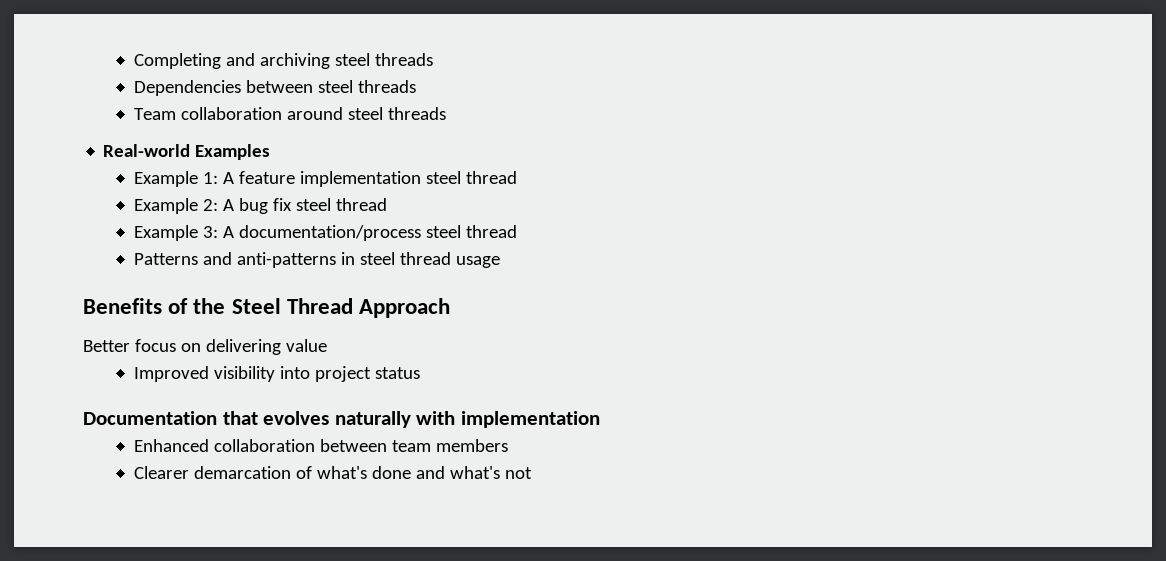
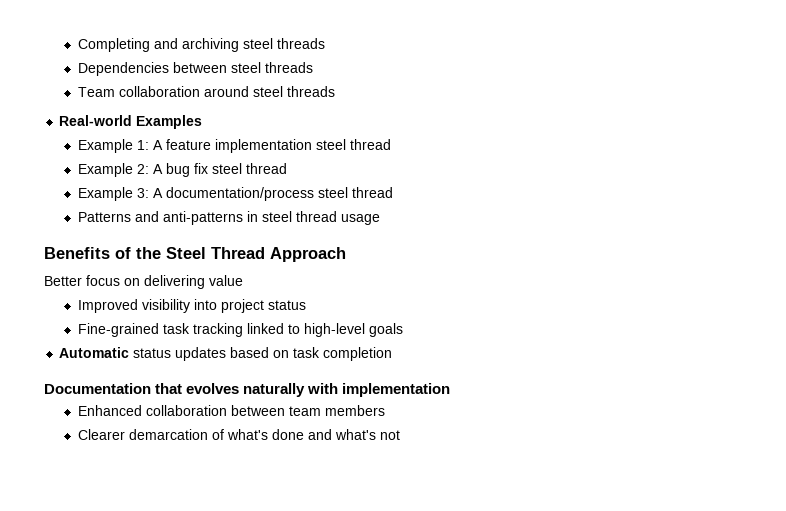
+ Fine-grained task tracking linked to high-level goals
+ Automatic status updates based on task completion

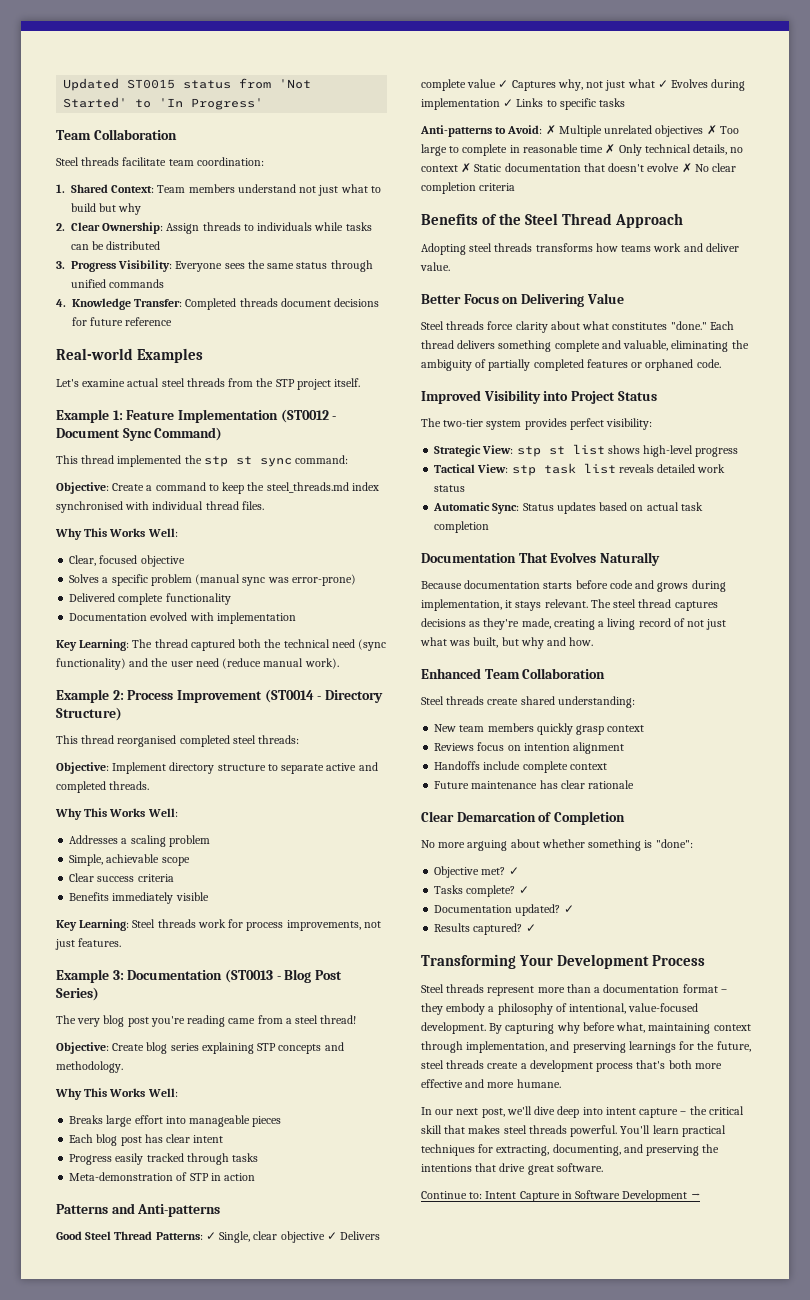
- Completing and archiving steel threads
- Dependencies between steel threads
- Team collaboration around steel threads
+ Updated ST0015 status from 'Not Started' to 'In Progress'
+ Team Collaboration
+ Steel threads facilitate team coordination:
+ 1. Shared Context: Team members understand not just what to build but why
+ 2. Clear Ownership: Assign threads to individuals while tasks can be distributed
+ 3. Progress Visibility: Everyone sees the same status through unified commands
+ 4. Knowledge Transfer: Completed threads document decisions for future reference
  Real-world Examples
- Example 1: A feature implementation steel thread
- Example 2: A bug fix steel thread
- Example 3: A documentation/process steel thread
- Patterns and anti-patterns in steel thread usage
+ Let's examine actual steel threads from the STP project itself.
+ Example 1: Feature Implementation (ST0012 - Document Sync Command)
+ This thread implemented the stp st sync command:
+ Objective: Create a command to keep the steel_threads.md index synchronised with individual thread files.
+ Why This Works Well:
+ Clear, focused objective
+ Solves a specific problem (manual sync was error-prone)
+ Delivered complete functionality
+ Documentation evolved with implementation
+ Key Learning: The thread captured both the technical need (sync functionality) and the user need (reduce manual work).
+ Example 2: Process Improvement (ST0014 - Directory Structure)
+ This thread reorganised completed steel threads:
+ Objective: Implement directory structure to separate active and completed threads.
+ Why This Works Well:
+ Addresses a scaling problem
+ Simple, achievable scope
+ Clear success criteria
+ Benefits immediately visible
+ Key Learning: Steel threads work for process improvements, not just features.
+ Example 3: Documentation (ST0013 - Blog Post Series)
+ The very blog post you're reading came from a steel thread!
+ Objective: Create blog series explaining STP concepts and methodology.
+ Why This Works Well:
+ Breaks large effort into manageable pieces
+ Each blog post has clear intent
+ Progress easily tracked through tasks
+ Meta-demonstration of STP in action
+ Patterns and Anti-patterns
+ Good Steel Thread Patterns: ✓ Single, clear objective ✓ Delivers complete value ✓ Captures why, not just what ✓ Evolves during implementation ✓ Links to specific tasks
+ Anti-patterns to Avoid: ✗ Multiple unrelated objectives ✗ Too large to complete in reasonable time ✗ Only technical details, no context ✗ Static documentation that doesn't evolve ✗ No clear completion criteria
- Better focus on delivering value
- Improved visibility into project status
- Fine-grained task tracking linked to high-level goals
+ Adopting steel threads transforms how teams work and deliver value.
+ Better Focus on Delivering Value
+ Steel threads force clarity about what constitutes "done." Each thread delivers something complete and valuable, eliminating the ambiguity of partially completed features or orphaned code.
+ Improved Visibility into Project Status
+ The two-tier system provides perfect visibility:
+ Strategic View: stp st list shows high-level progress
+ Tactical View: stp task list reveals detailed work status
- Automatic status updates based on task completion
+ Automatic Sync: Status updates based on actual task completion
- Documentation that evolves naturally with implementation
- Enhanced collaboration between team members
- Clearer demarcation of what's done and what's not
+ Documentation That Evolves Naturally
+ Because documentation starts before code and grows during implementation, it stays relevant. The steel thread captures decisions as they're made, creating a living record of not just what was built, but why and how.
+ Enhanced Team Collaboration
+ Steel threads create shared understanding:
+ New team members quickly grasp context
+ Reviews focus on intention alignment
+ Handoffs include complete context
+ Future maintenance has clear rationale
+ Clear Demarcation of Completion
+ No more arguing about whether something is "done":
+ Objective met? ✓
+ Tasks complete? ✓
+ Documentation updated? ✓
+ Results captured? ✓
+ Transforming Your Development Process
+ Steel threads represent more than a documentation format – they embody a philosophy of intentional, value-focused development. By capturing why before what, maintaining context through implementation, and preserving learnings for the future, steel threads create a development process that's both more effective and more humane.
+ In our next post, we'll dive deep into intent capture – the critical skill that makes steel threads powerful. You'll learn practical techniques for extracting, documenting, and preserving the intentions that drive great software.
+ Continue to: Intent Capture in Software Development →

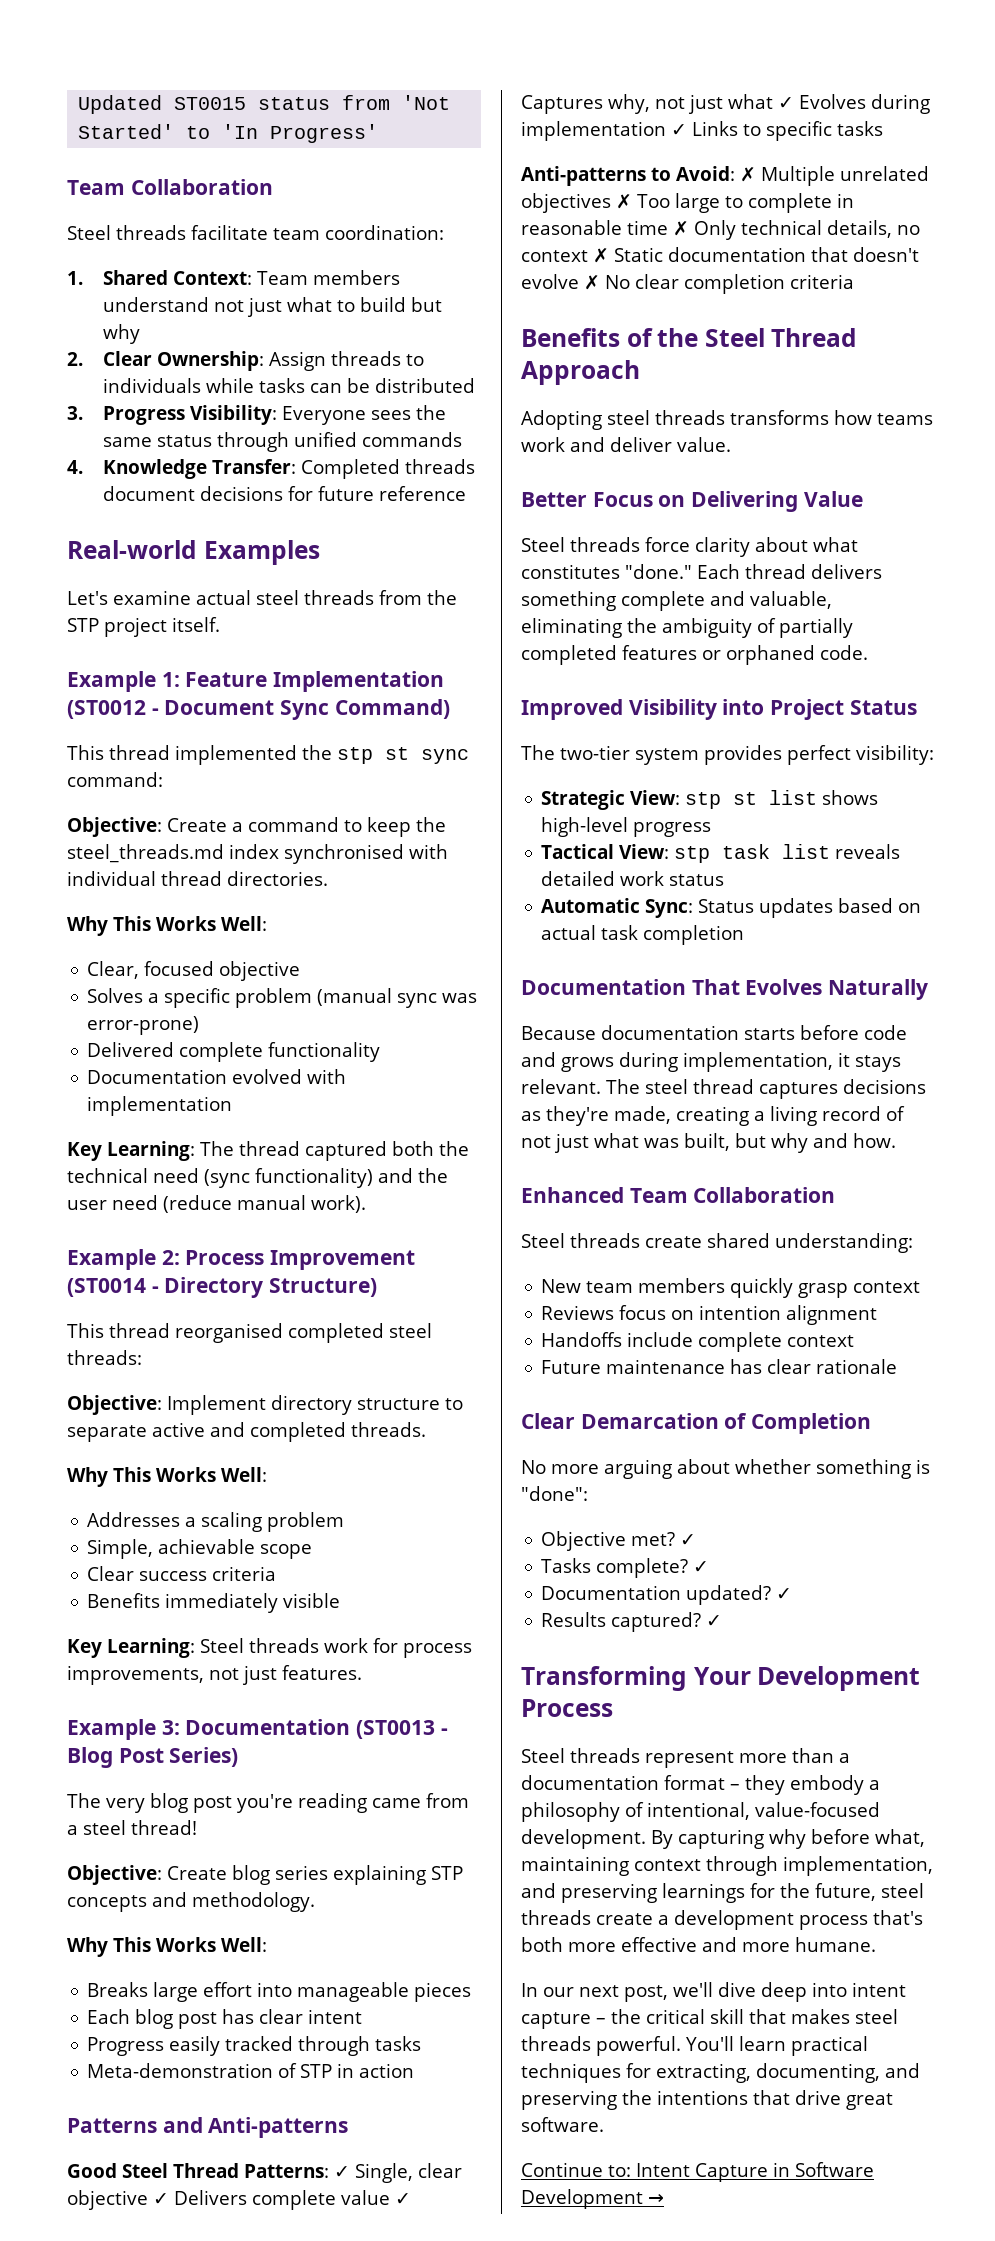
- Objective: Create a command to keep the steel_threads.md index synchronised with individual thread files.
+ Objective: Create a command to keep the steel_threads.md index synchronised with individual thread directories.

